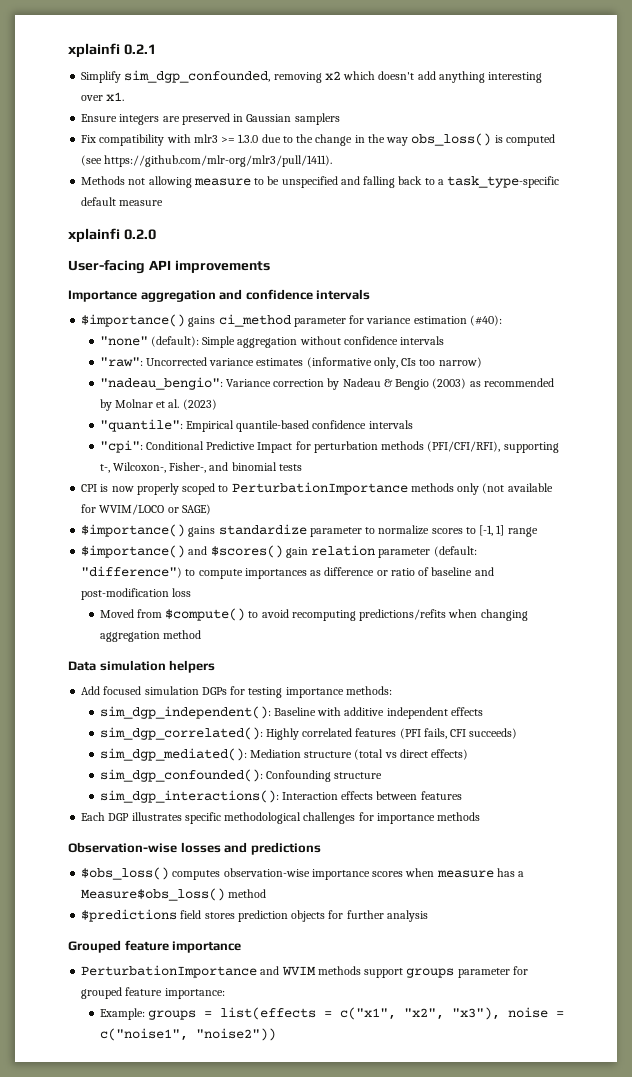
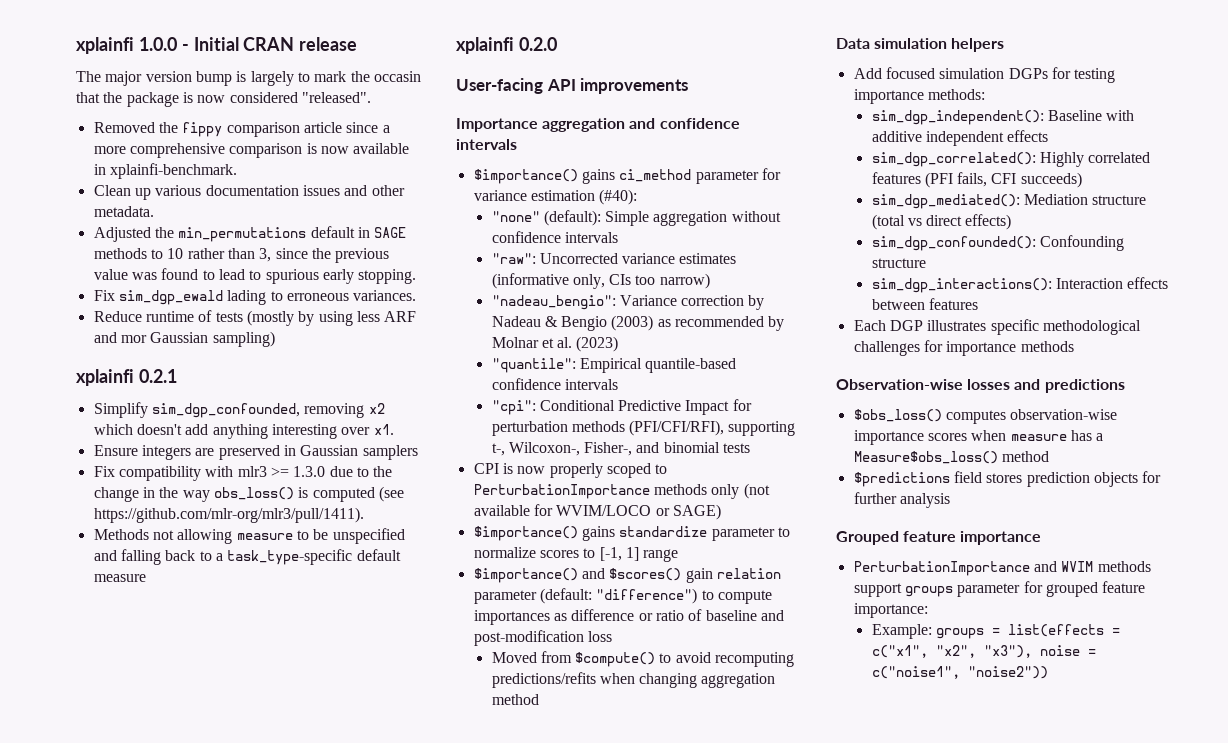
+ xplainfi 1.0.0 - Initial CRAN release
+ The major version bump is largely to mark the occasin that the package is now considered "released".
+ Removed the fippy comparison article since a more comprehensive comparison is now available in xplainfi-benchmark.
+ Clean up various documentation issues and other metadata.
+ Adjusted the min_permutations default in SAGE methods to 10 rather than 3, since the previous value was found to lead to spurious early stopping.
+ Fix sim_dgp_ewald lading to erroneous variances.
+ Reduce runtime of tests (mostly by using less ARF and mor Gaussian sampling)

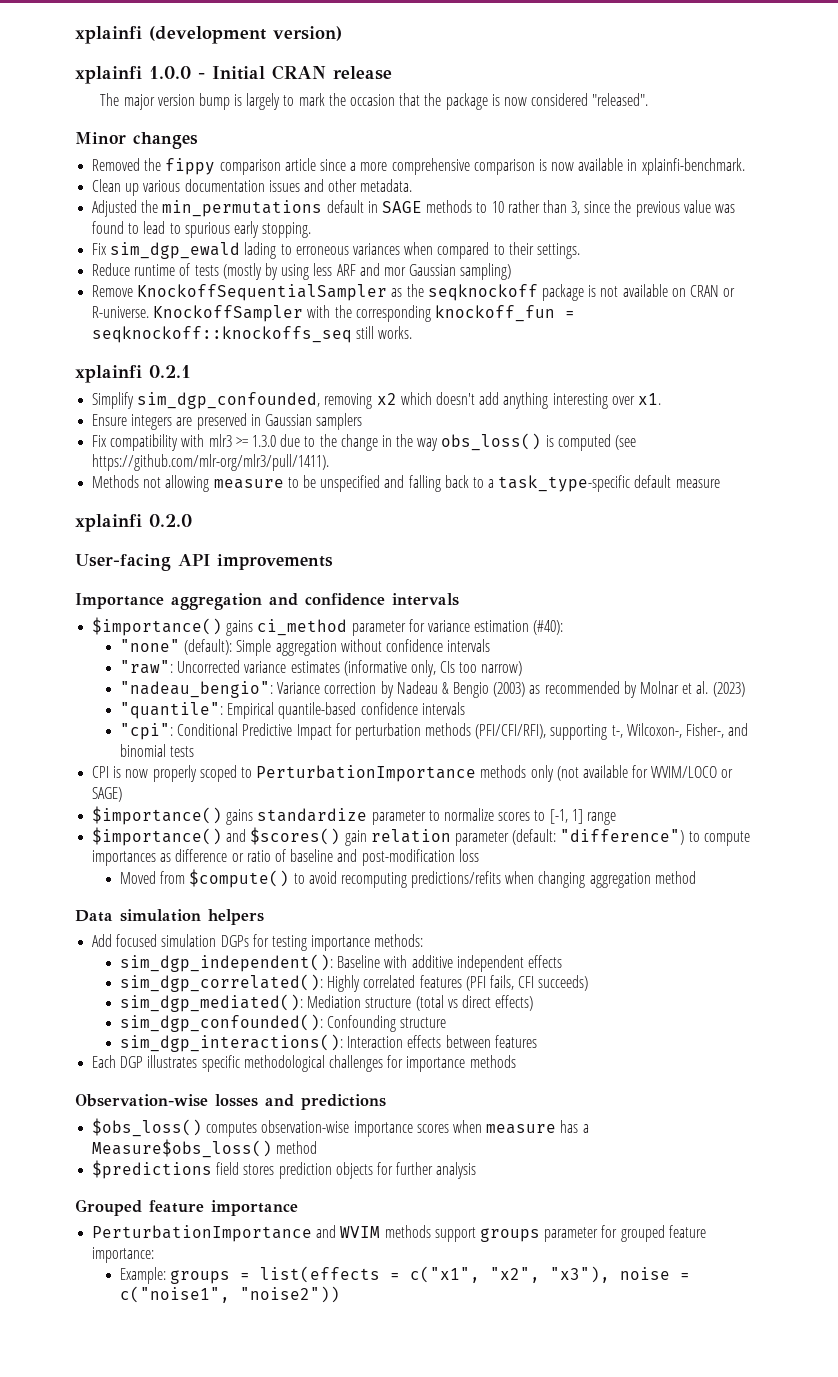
+ xplainfi (development version)
- The major version bump is largely to mark the occasin that the package is now considered "released".
+ The major version bump is largely to mark the occasion that the package is now considered "released".
+ Minor changes
- Fix sim_dgp_ewald lading to erroneous variances.
+ Fix sim_dgp_ewald lading to erroneous variances when compared to their settings.
+ Remove KnockoffSequentialSampler as the seqknockoff package is not available on CRAN or R-universe. KnockoffSampler with the corresponding knockoff_fun = seqknockoff::knockoffs_seq still works.

